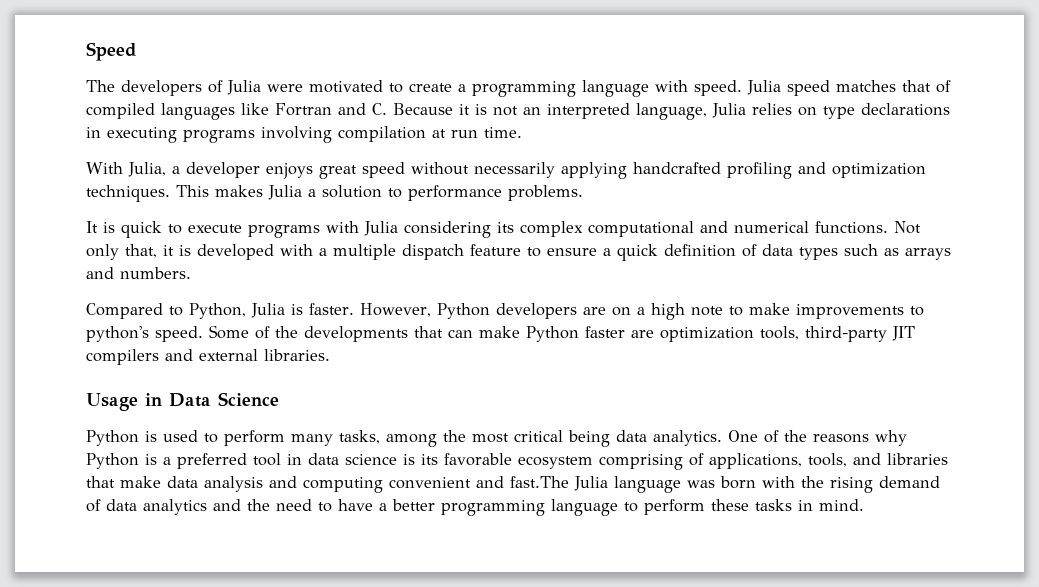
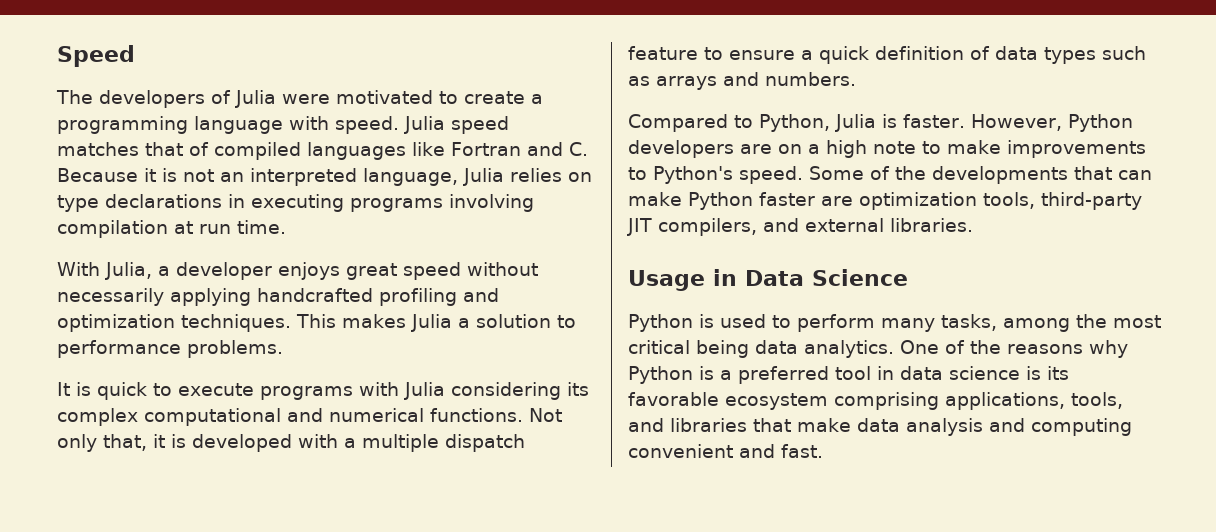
- However, Python developers are on a high note to make improvements to python's speed.
+ However, Python developers are on a high note to make improvements to Python's speed.
- Some of the developments that can make Python faster are optimization tools, third-party JIT compilers and external libraries.
+ Some of the developments that can make Python faster are optimization tools, third-party JIT compilers, and external libraries.
- One of the reasons why Python is a preferred tool in data science is its favorable ecosystem comprising of applications, tools, and libraries that make data analysis and computing convenient and fast.The Julia language was born with the rising demand of data analytics and the need to have a better programming language to perform these tasks in mind.
+ One of the reasons why Python is a preferred tool in data science is its favorable ecosystem comprising applications, tools, and libraries that make data analysis and computing convenient and fast.

